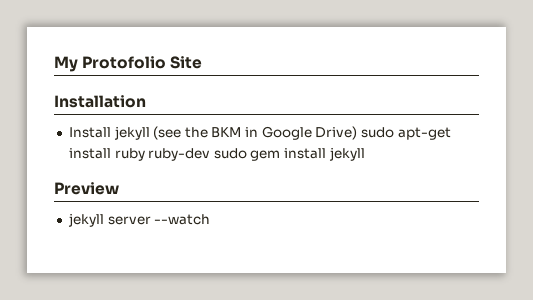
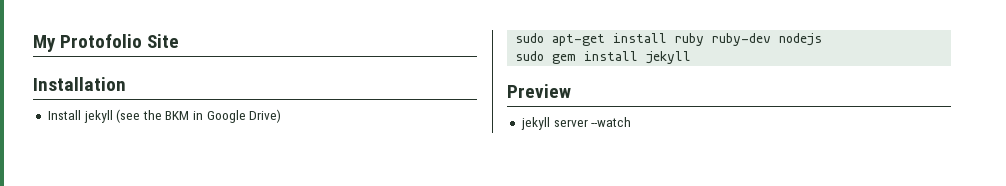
- Install jekyll (see the BKM in Google Drive) sudo apt-get install ruby ruby-dev sudo gem install jekyll
+ Install jekyll (see the BKM in Google Drive)
+ sudo apt-get install ruby ruby-dev nodejs
+ sudo gem install jekyll

